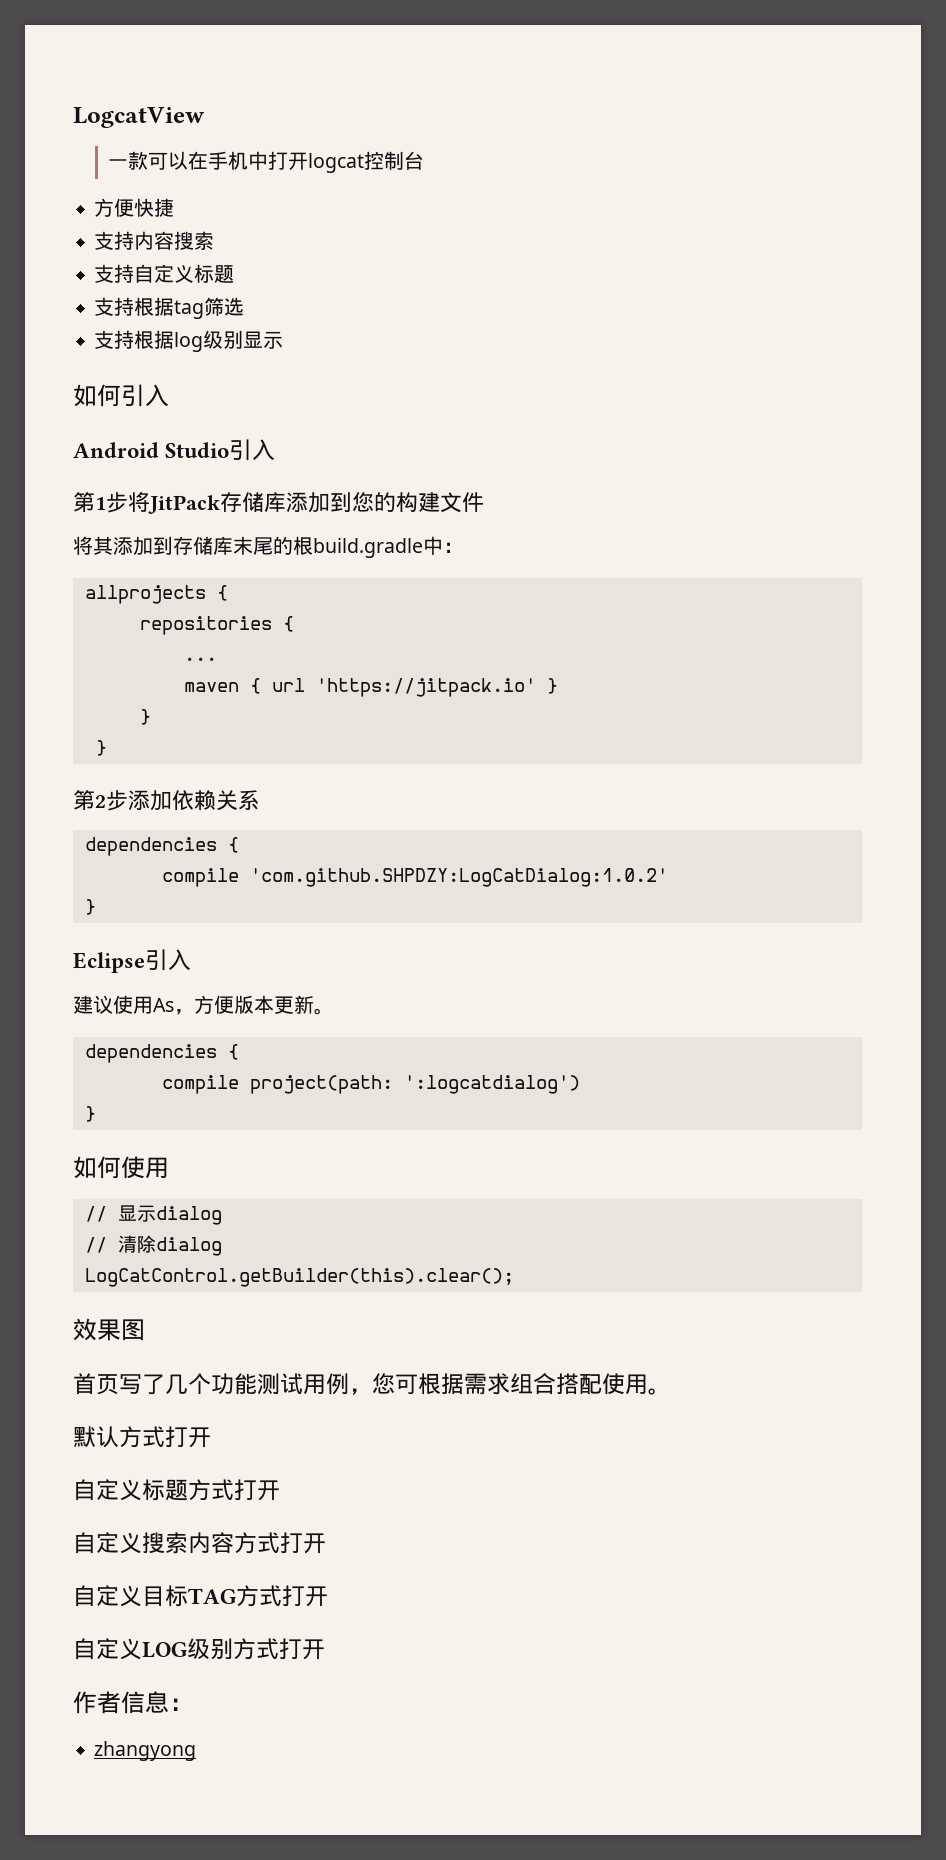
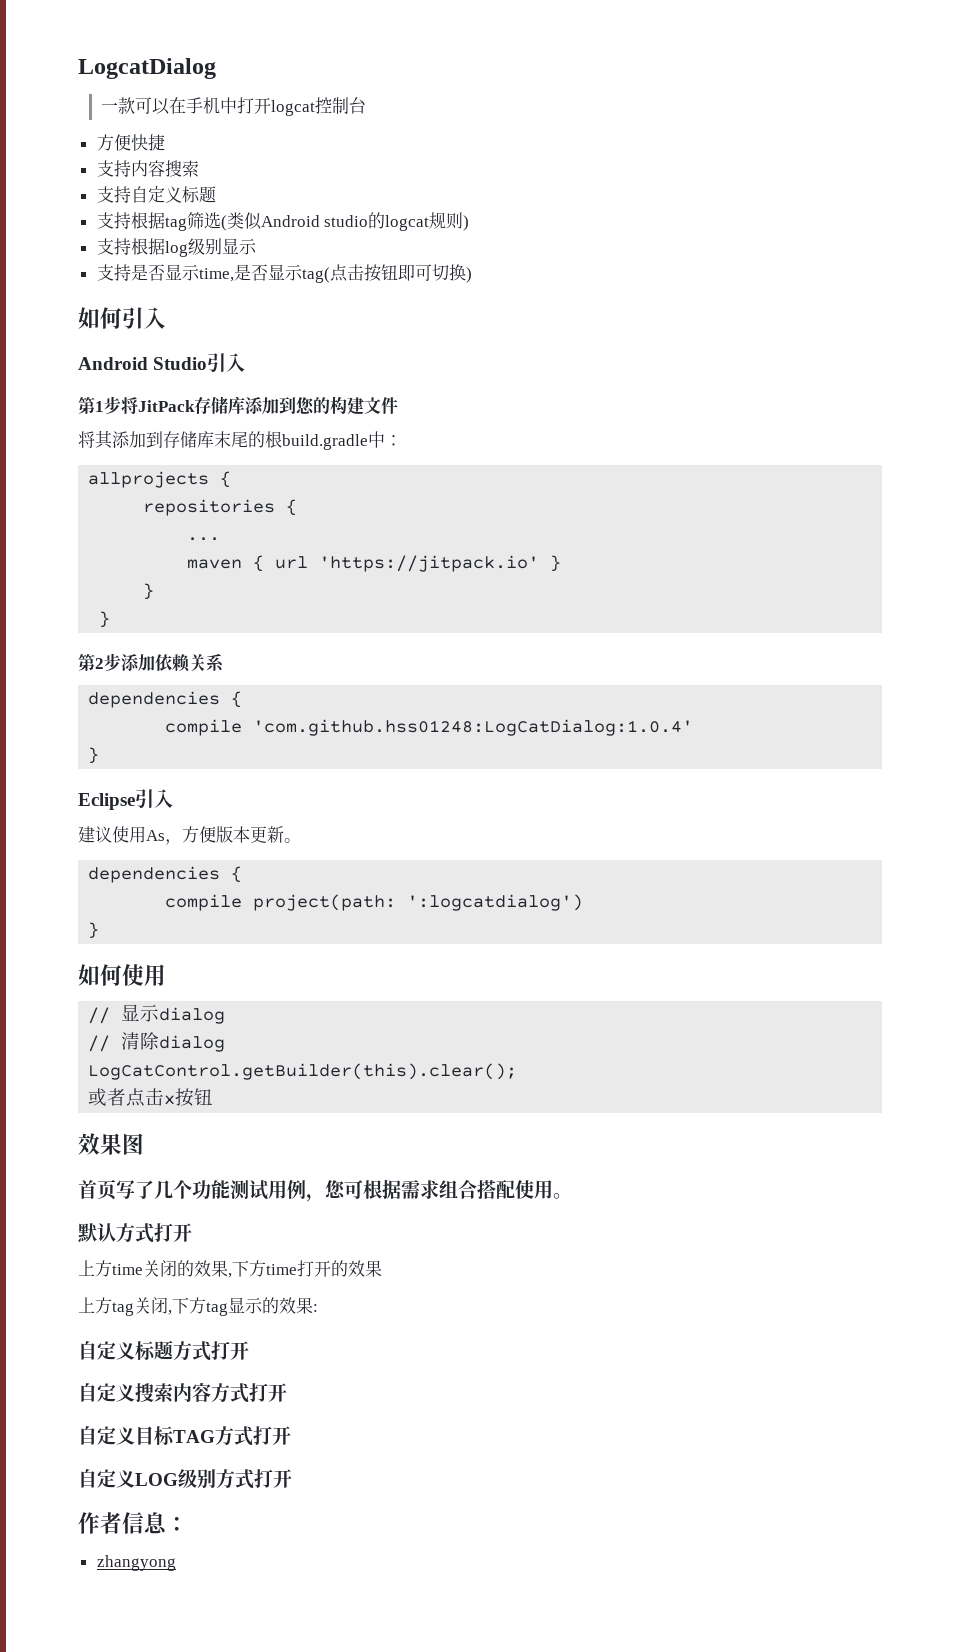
- LogcatView
+ LogcatDialog
- 支持根据tag筛选
+ 支持根据tag筛选(类似Android studio的logcat规则)
+ 支持是否显示time,是否显示tag(点击按钮即可切换)
- compile 'com.github.SHPDZY:LogCatDialog:1.0.2'
+ compile 'com.github.hss01248:LogCatDialog:1.0.4'
+ 或者点击x按钮
+ 上方time关闭的效果,下方time打开的效果
+ 上方tag关闭,下方tag显示的效果:

